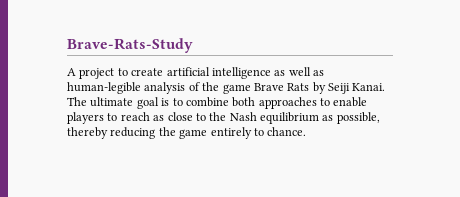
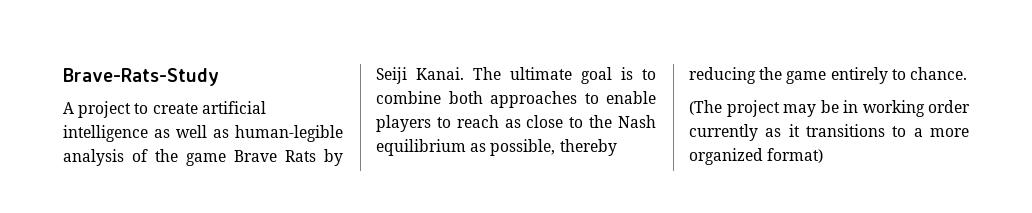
+ (The project may be in working order currently as it transitions to a more organized format)

